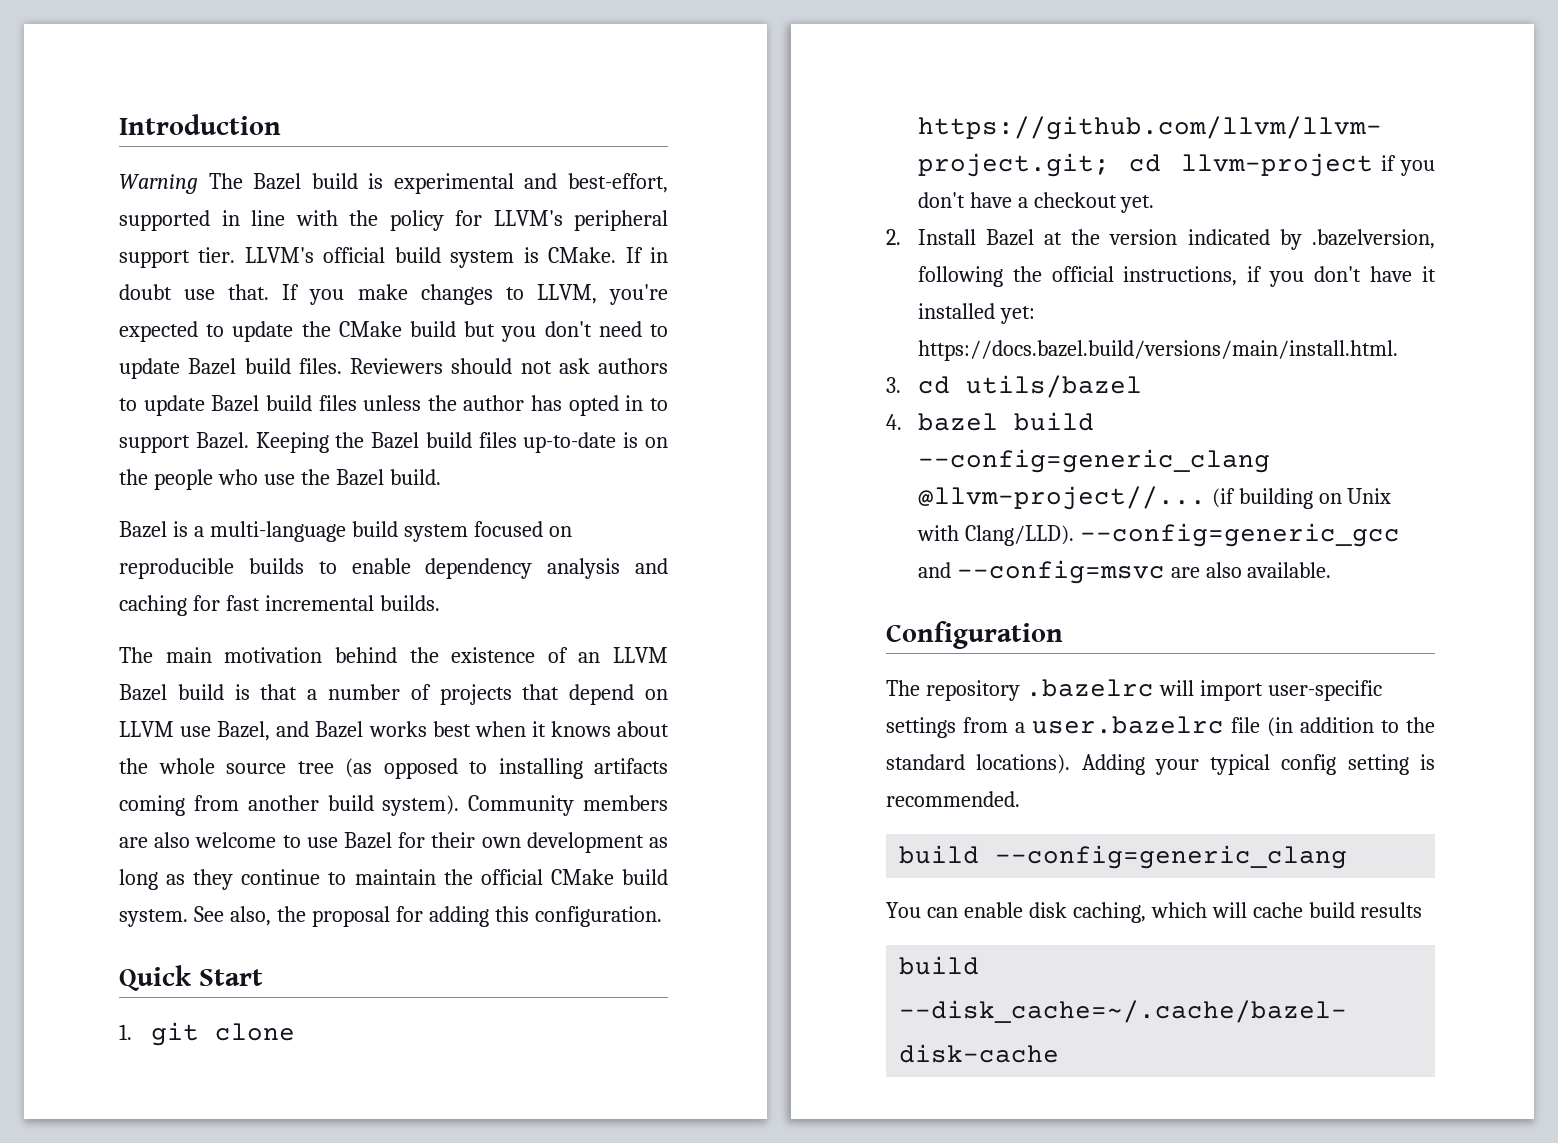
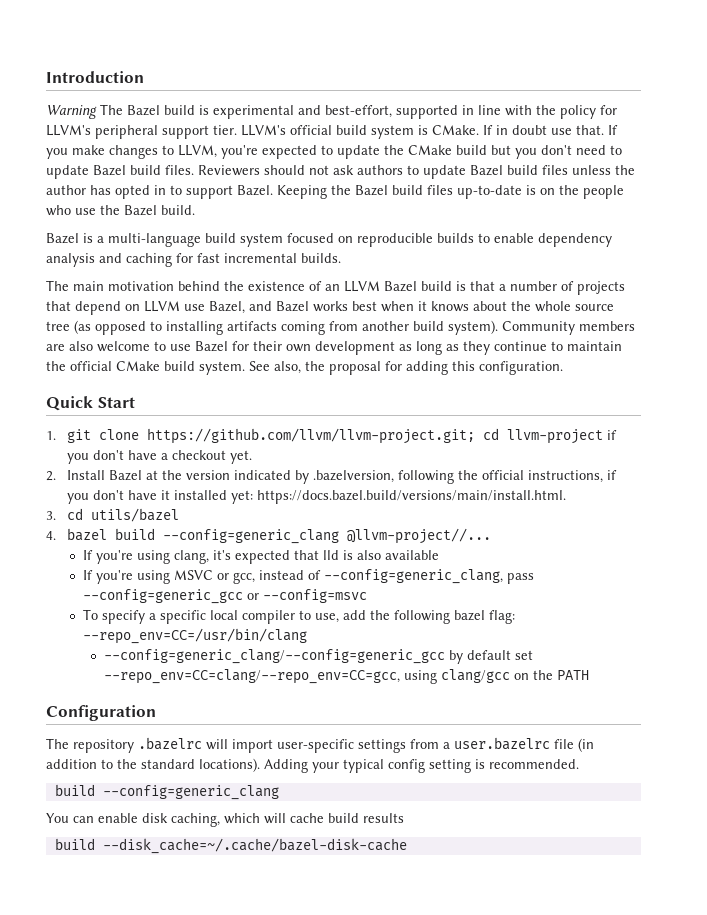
- 4. bazel build --config=generic_clang @llvm-project//... (if building on Unix with Clang/LLD). --config=generic_gcc and --config=msvc are also available.
+ 4. bazel build --config=generic_clang @llvm-project//...
+ If you're using clang, it's expected that lld is also available
+ If you're using MSVC or gcc, instead of --config=generic_clang, pass --config=generic_gcc or --config=msvc
+ To specify a specific local compiler to use, add the following bazel flag: --repo_env=CC=/usr/bin/clang
+ --config=generic_clang/--config=generic_gcc by default set --repo_env=CC=clang/--repo_env=CC=gcc, using clang/gcc on the PATH

